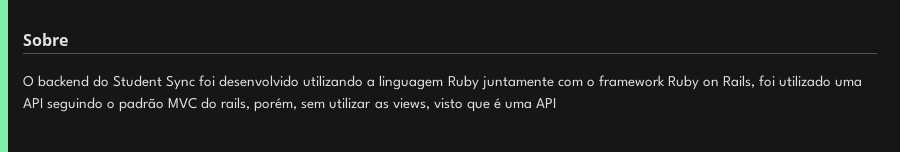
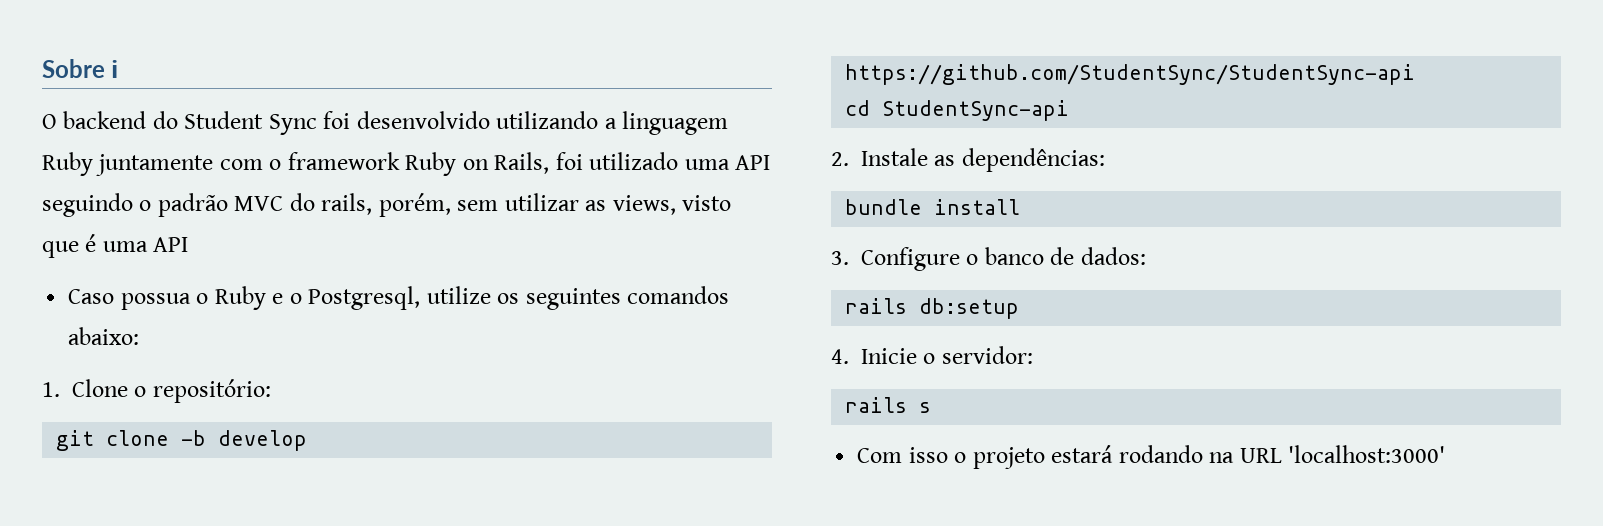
- Sobre
+ Sobre ℹ
+ Caso possua o Ruby e o Postgresql, utilize os seguintes comandos abaixo:
+ 1. Clone o repositório:
+ git clone -b develop https://github.com/StudentSync/StudentSync-api
+ cd StudentSync-api
+ 2. Instale as dependências:
+ bundle install
+ 3. Configure o banco de dados:
+ rails db:setup
+ 4. Inicie o servidor:
+ rails s
+ Com isso o projeto estará rodando na URL 'localhost:3000'

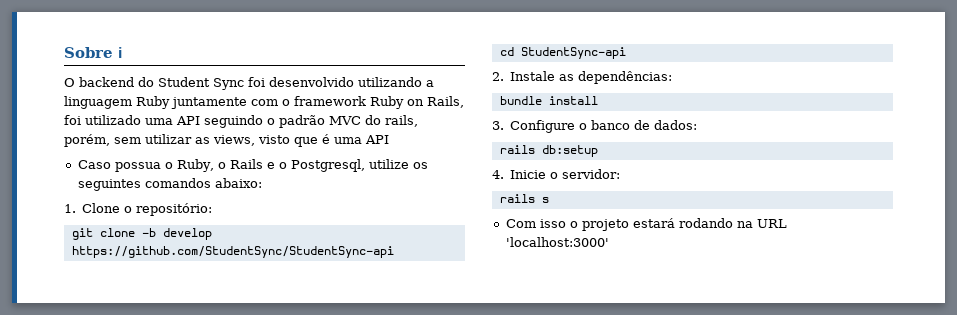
- Caso possua o Ruby e o Postgresql, utilize os seguintes comandos abaixo:
+ Caso possua o Ruby, o Rails e o Postgresql, utilize os seguintes comandos abaixo:

